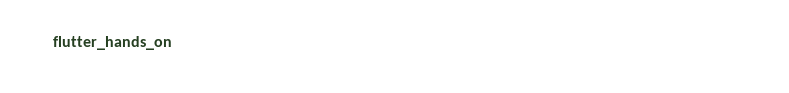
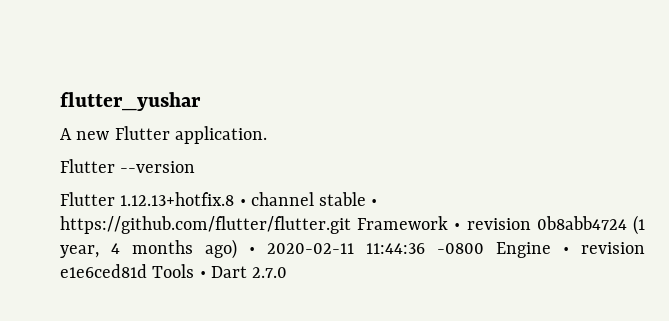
- flutter_hands_on
+ flutter_yushar
+ A new Flutter application.
+ Flutter --version
+ Flutter 1.12.13+hotfix.8 • channel stable • https://github.com/flutter/flutter.git Framework • revision 0b8abb4724 (1 year, 4 months ago) • 2020-02-11 11:44:36 -0800 Engine • revision e1e6ced81d Tools • Dart 2.7.0

